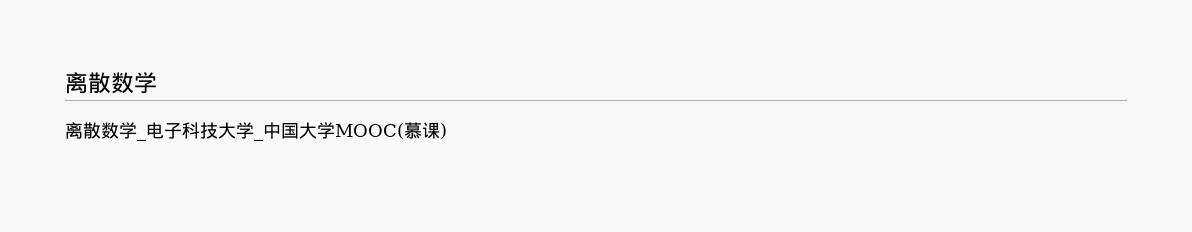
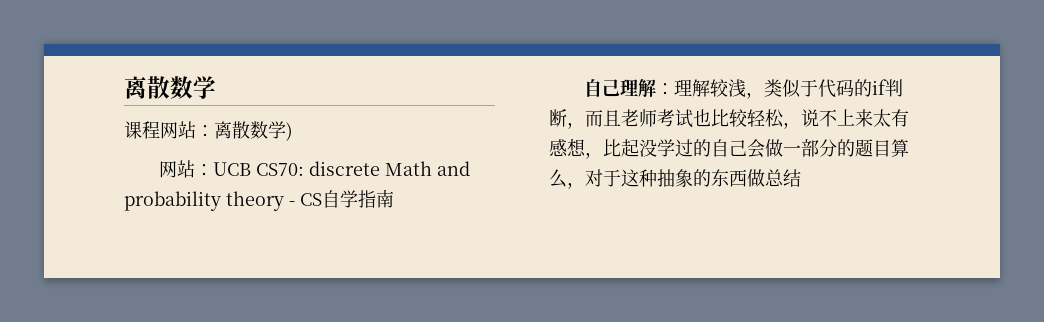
- 离散数学_电子科技大学_中国大学MOOC(慕课)
+ 课程网站：离散数学)
+ 网站：UCB CS70: discrete Math and probability theory - CS自学指南
+ 自己理解：理解较浅，类似于代码的if判断，而且老师考试也比较轻松，说不上来太有感想，比起没学过的自己会做一部分的题目算么，对于这种抽象的东西做总结

